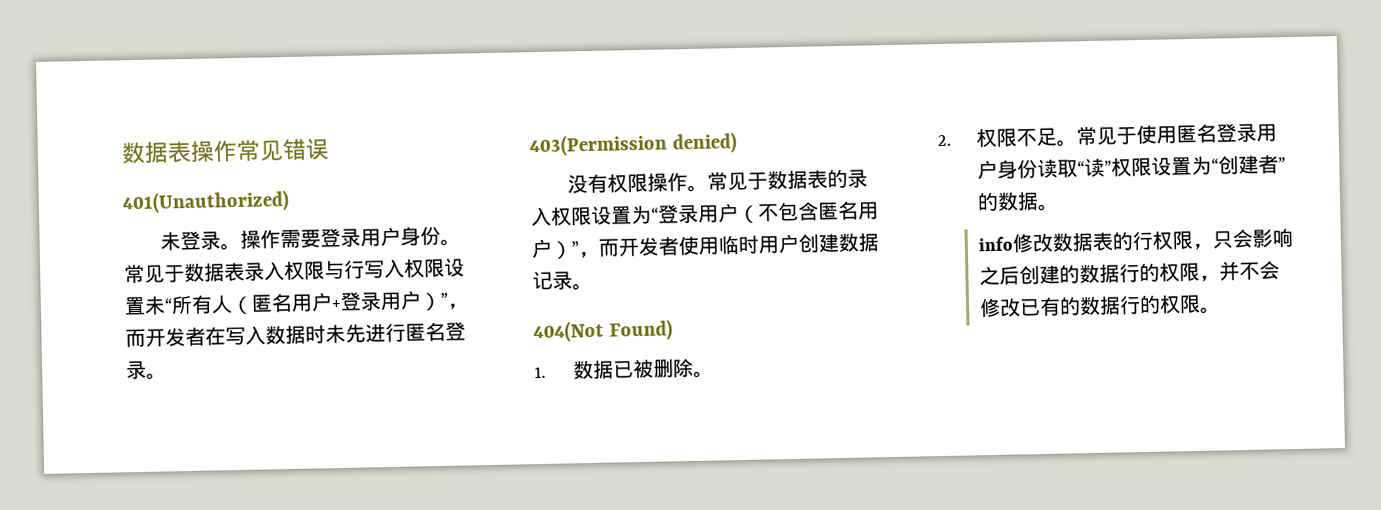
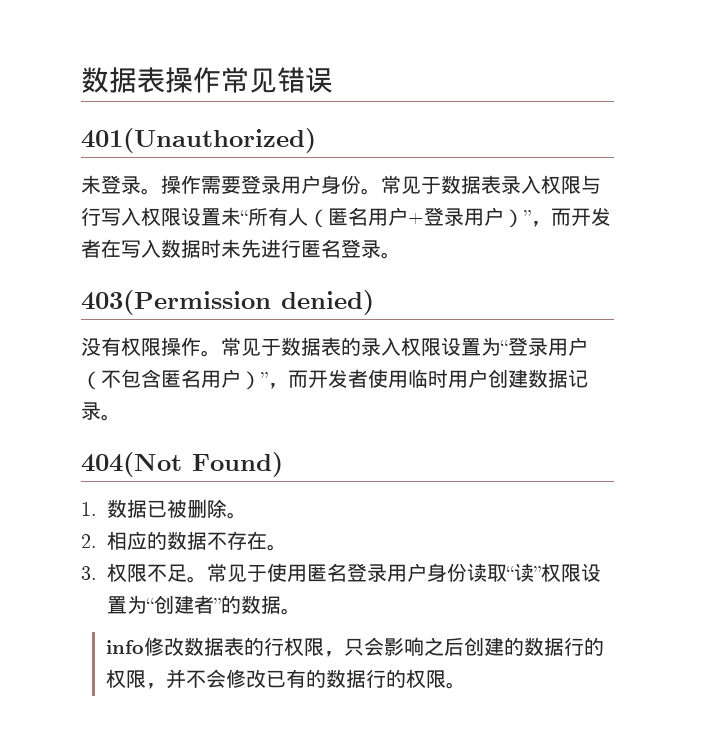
- 2.权限不足。
+ 2.相应的数据不存在。
+ 3.权限不足。

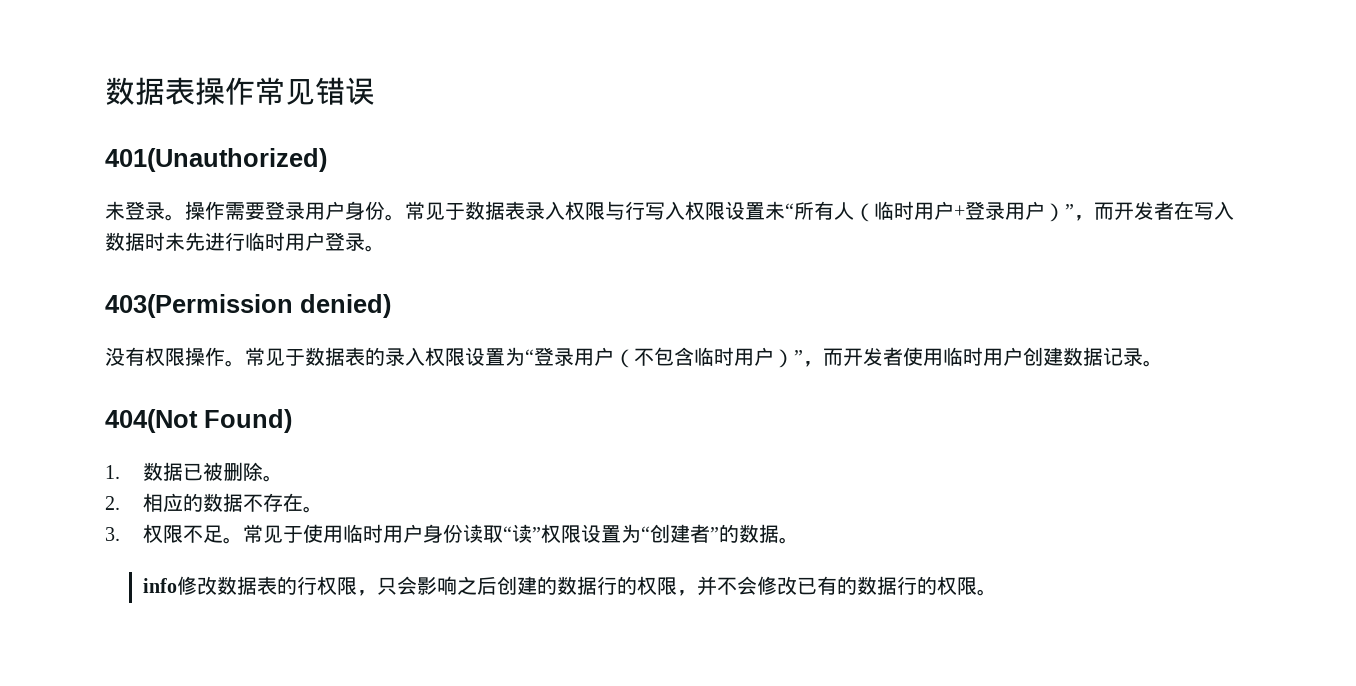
- 常见于数据表录入权限与行写入权限设置未“所有人（匿名用户+登录用户）”，而开发者在写入数据时未先进行匿名登录。
+ 常见于数据表录入权限与行写入权限设置未“所有人（临时用户+登录用户）”，而开发者在写入数据时未先进行临时用户登录。
- 常见于数据表的录入权限设置为“登录用户（不包含匿名用户）”，而开发者使用临时用户创建数据记录。
+ 常见于数据表的录入权限设置为“登录用户（不包含临时用户）”，而开发者使用临时用户创建数据记录。
- 常见于使用匿名登录用户身份读取“读”权限设置为“创建者”的数据。
+ 常见于使用临时用户身份读取“读”权限设置为“创建者”的数据。

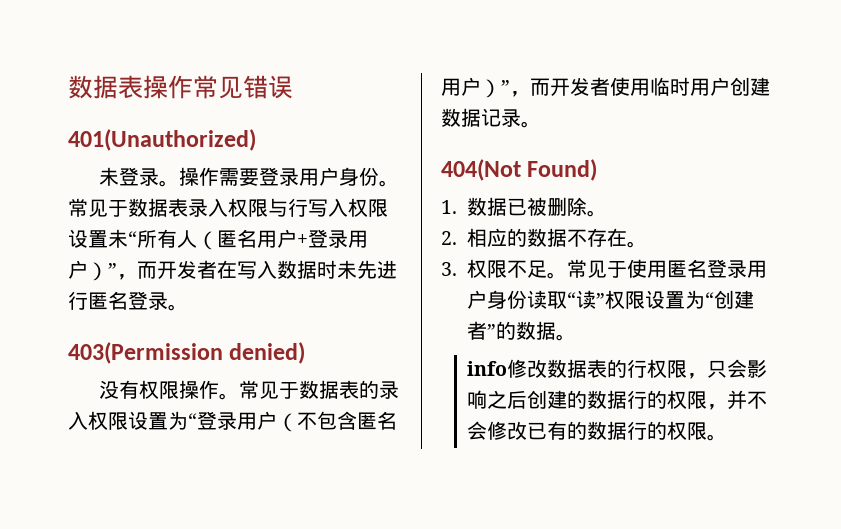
- 常见于数据表录入权限与行写入权限设置未“所有人（临时用户+登录用户）”，而开发者在写入数据时未先进行临时用户登录。
+ 常见于数据表录入权限与行写入权限设置未“所有人（匿名用户+登录用户）”，而开发者在写入数据时未先进行匿名登录。
- 常见于数据表的录入权限设置为“登录用户（不包含临时用户）”，而开发者使用临时用户创建数据记录。
+ 常见于数据表的录入权限设置为“登录用户（不包含匿名用户）”，而开发者使用临时用户创建数据记录。
- 常见于使用临时用户身份读取“读”权限设置为“创建者”的数据。
+ 常见于使用匿名登录用户身份读取“读”权限设置为“创建者”的数据。

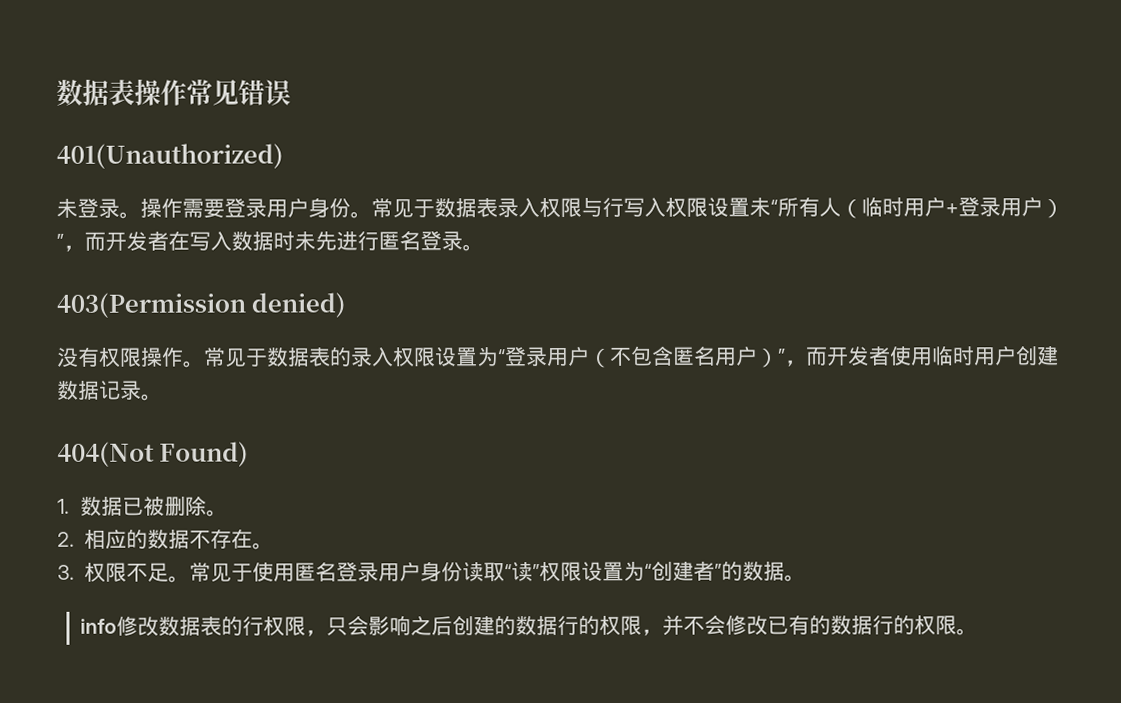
- 常见于数据表录入权限与行写入权限设置未“所有人（匿名用户+登录用户）”，而开发者在写入数据时未先进行匿名登录。
+ 常见于数据表录入权限与行写入权限设置未“所有人（临时用户+登录用户）”，而开发者在写入数据时未先进行匿名登录。

